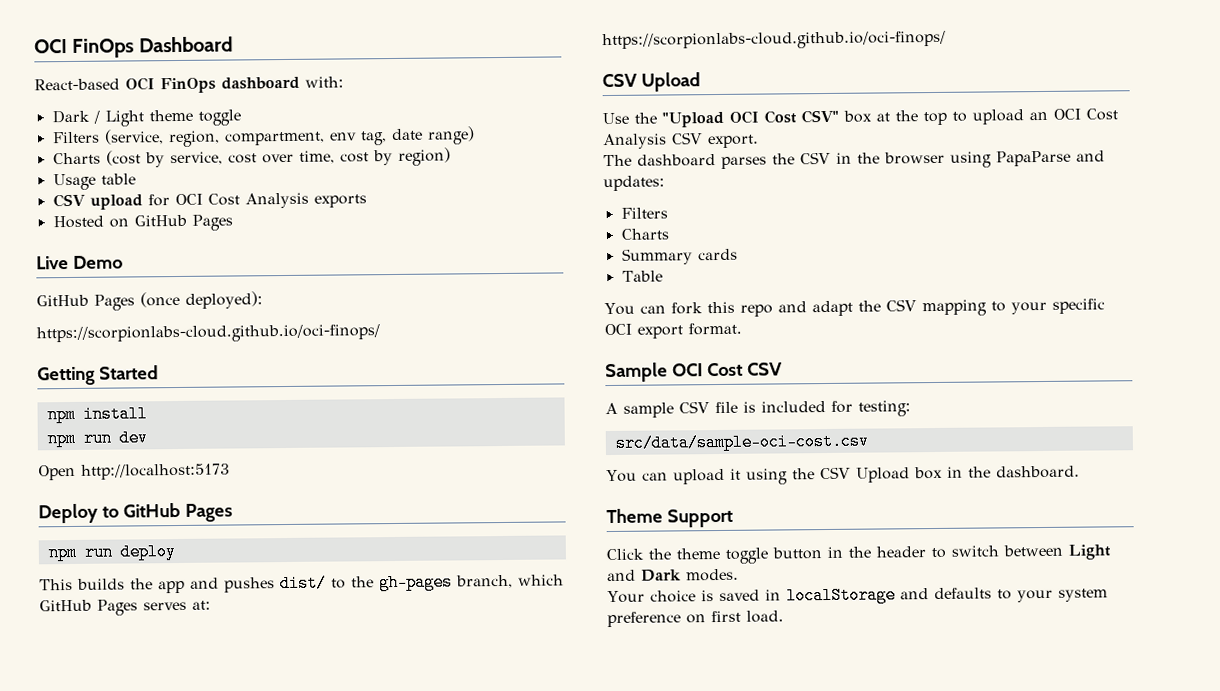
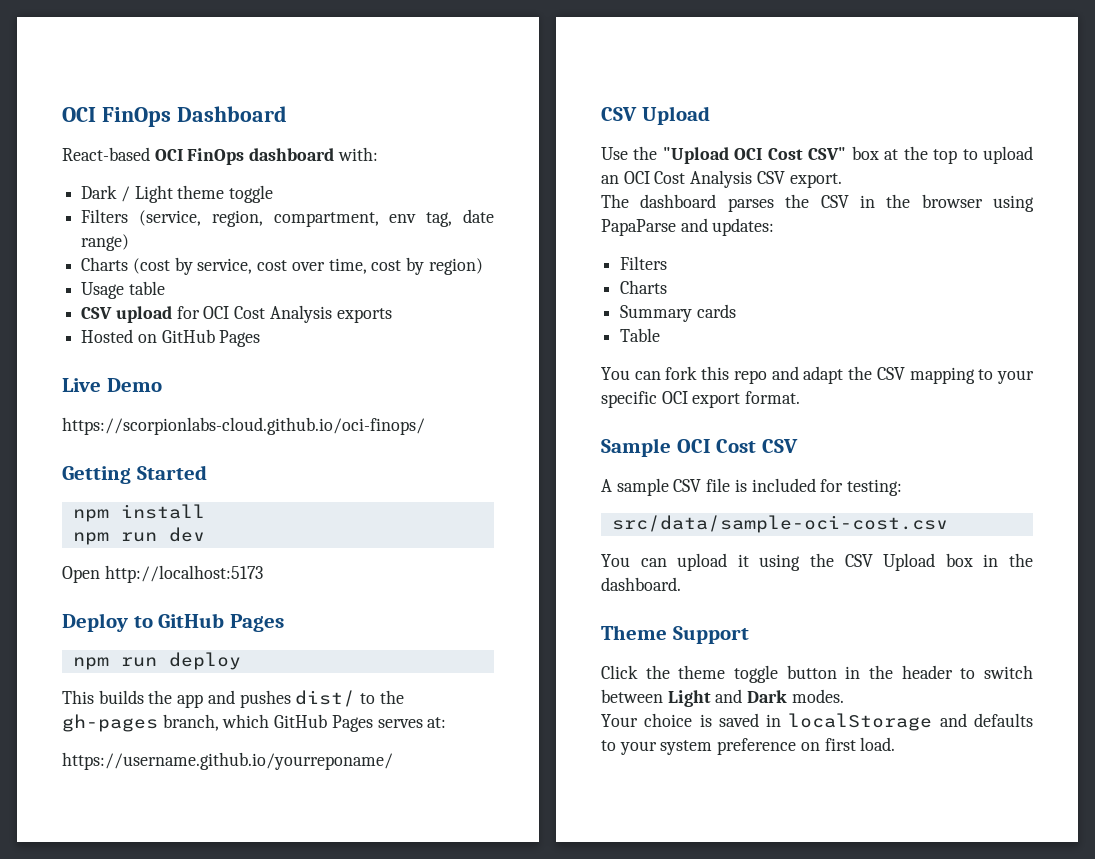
- GitHub Pages (once deployed):
  This builds the app and pushes dist/ to the gh-pages branch, which GitHub Pages serves at:
- https://scorpionlabs-cloud.github.io/oci-finops/
+ https://username.github.io/yourreponame/

